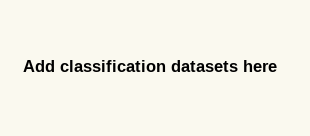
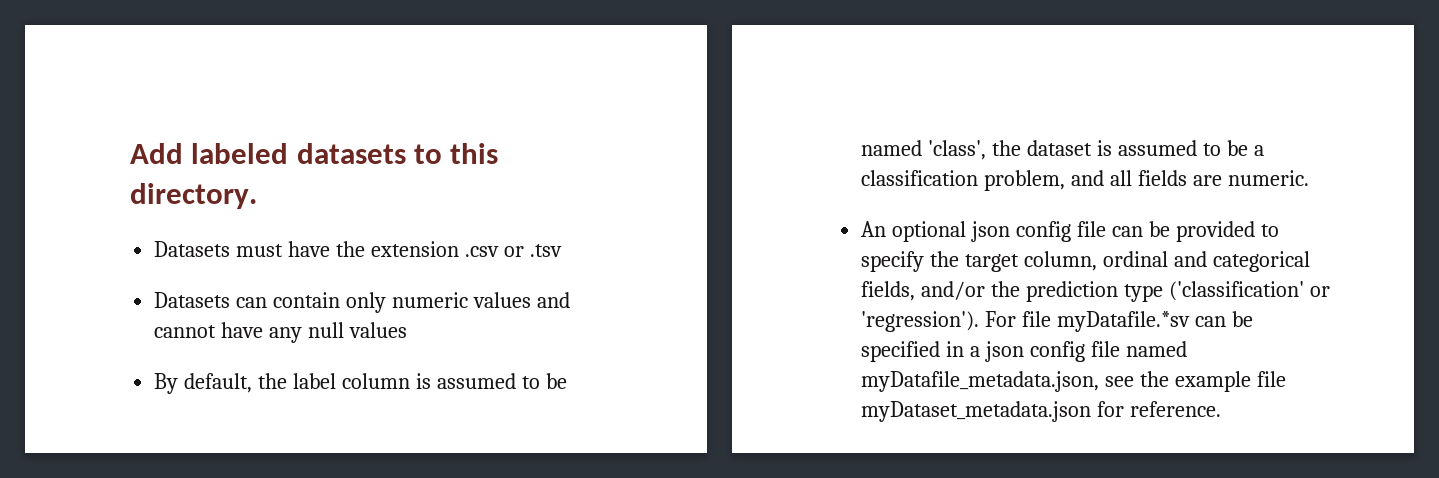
- Add classification datasets here
+ Add labeled datasets to this directory.
+ Datasets must have the extension .csv or .tsv
+ Datasets can contain only numeric values and cannot have any null values
+ By default, the label column is assumed to be named 'class', the dataset is assumed to be a classification problem, and all fields are numeric.
+ An optional json config file can be provided to specify the target column, ordinal and categorical fields, and/or the prediction type ('classification' or 'regression'). For file myDatafile.*sv can be specified in a json config file named myDatafile_metadata.json, see the example file myDataset_metadata.json for reference.

